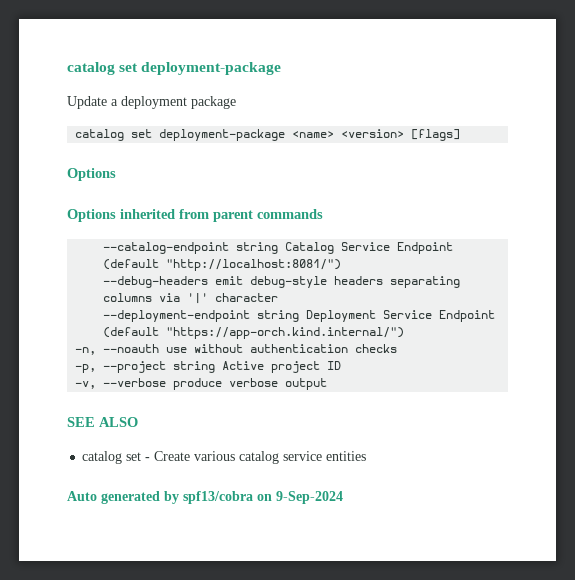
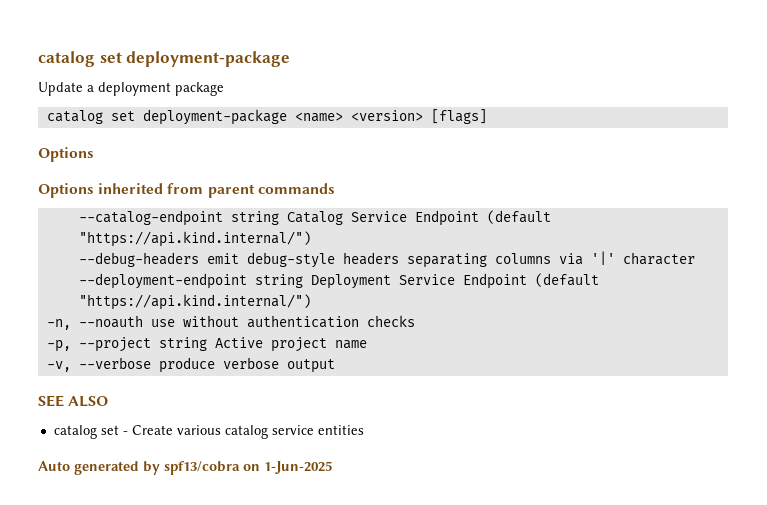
- --catalog-endpoint string Catalog Service Endpoint (default "http://localhost:8081/")
+ --catalog-endpoint string Catalog Service Endpoint (default "https://api.kind.internal/")
- --deployment-endpoint string Deployment Service Endpoint (default "https://app-orch.kind.internal/")
+ --deployment-endpoint string Deployment Service Endpoint (default "https://api.kind.internal/")
- -p, --project string Active project ID
+ -p, --project string Active project name
- Auto generated by spf13/cobra on 9-Sep-2024
+ Auto generated by spf13/cobra on 1-Jun-2025

